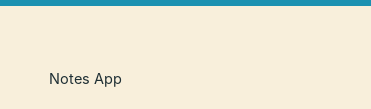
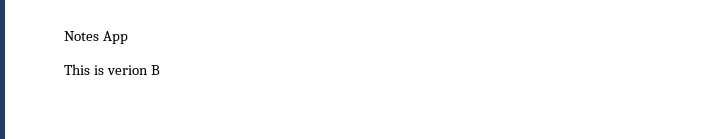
+ This is verion B

